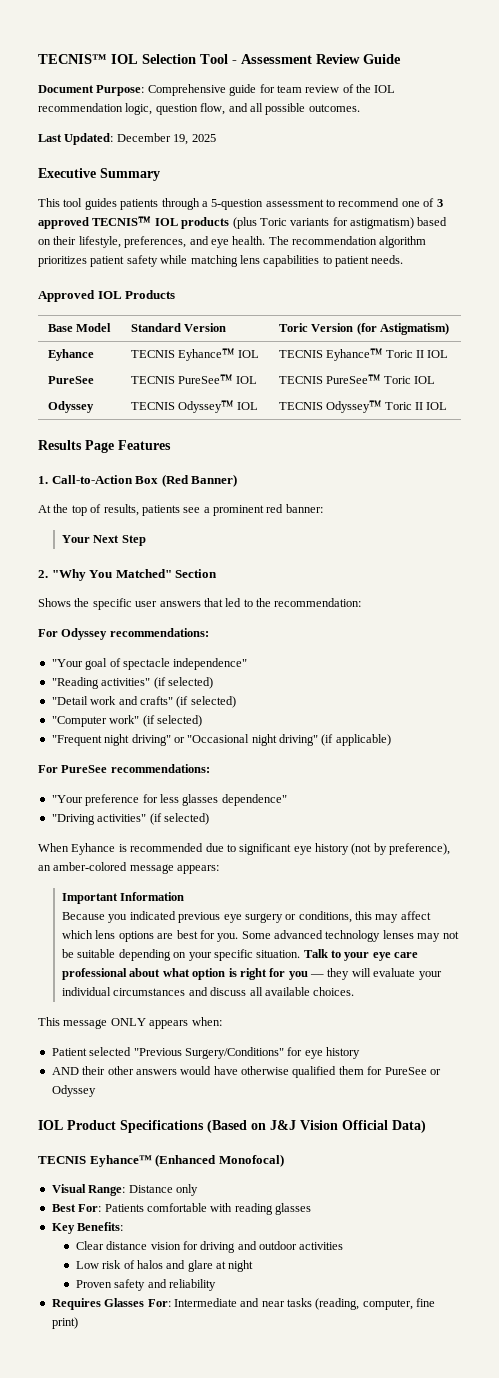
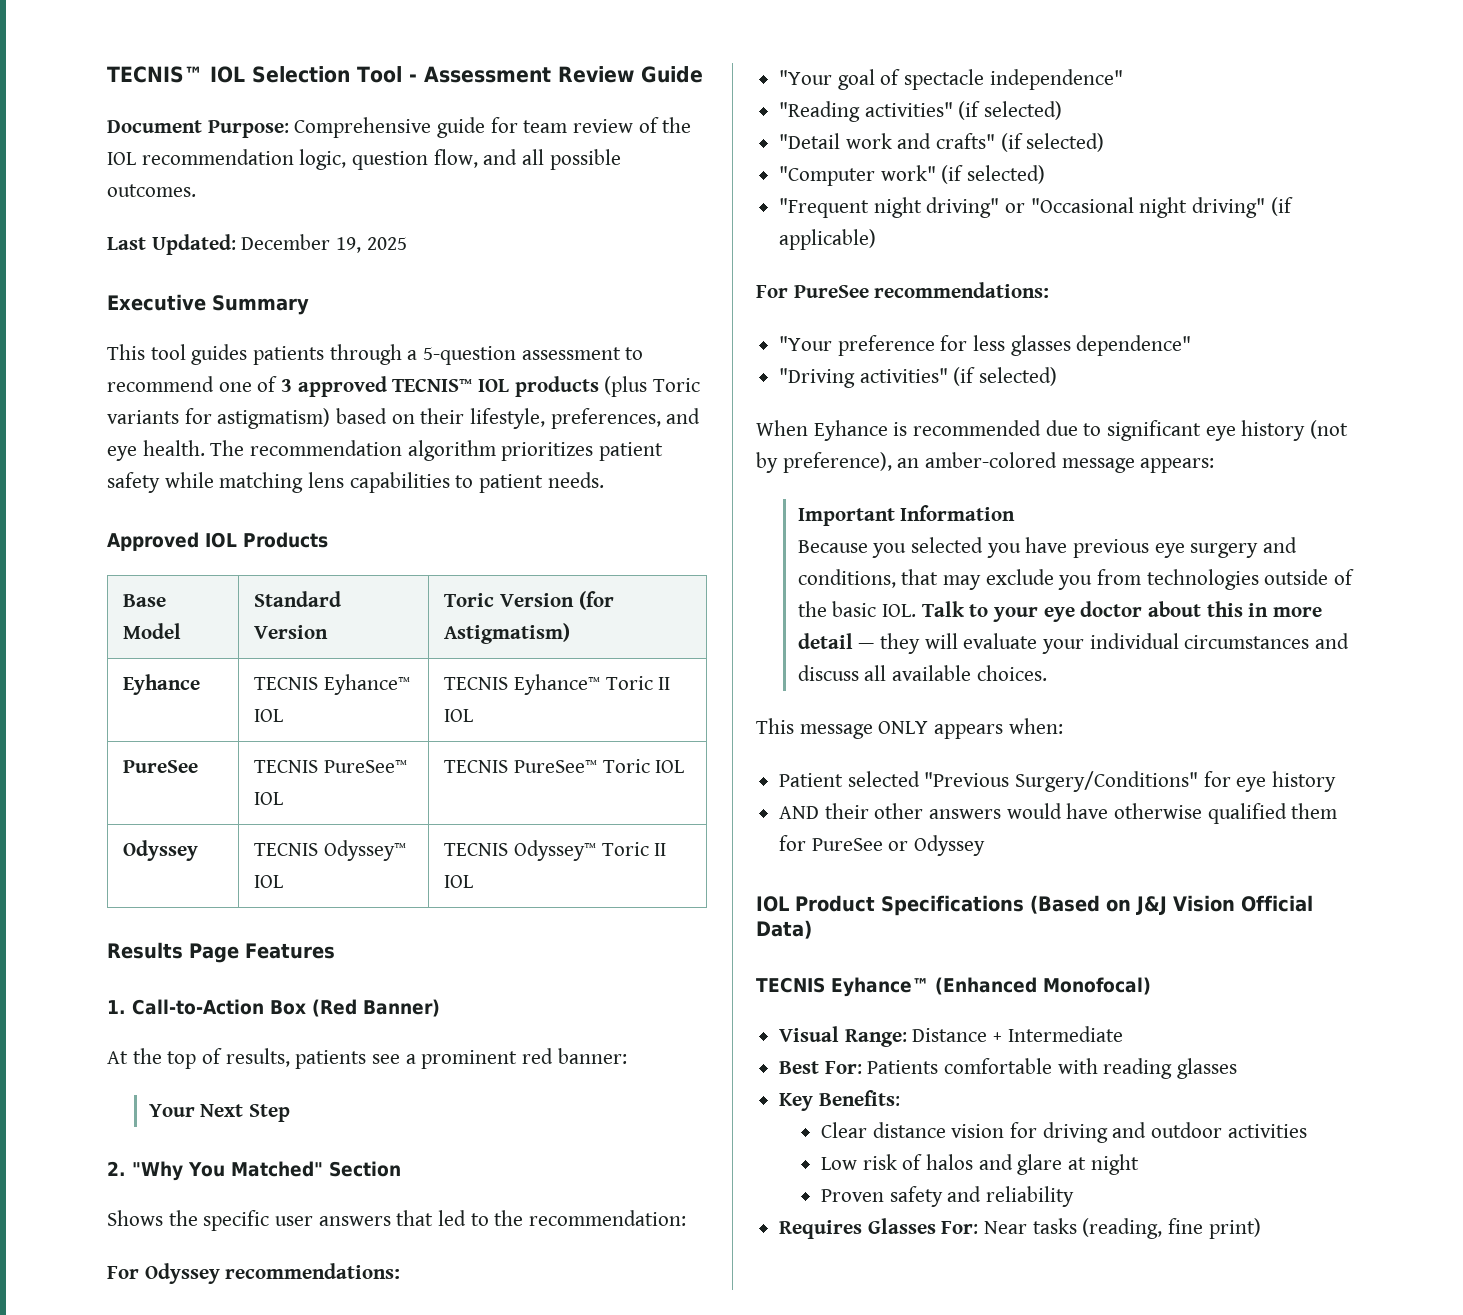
- Because you indicated previous eye surgery or conditions, this may affect which lens options are best for you. Some advanced technology lenses may not be suitable depending on your specific situation. Talk to your eye care professional about what option is right for you — they will evaluate your individual circumstances and discuss all available choices.
+ Because you selected you have previous eye surgery and conditions, that may exclude you from technologies outside of the basic IOL. Talk to your eye doctor about this in more detail — they will evaluate your individual circumstances and discuss all available choices.
- Visual Range: Distance only
+ Visual Range: Distance + Intermediate
- Requires Glasses For: Intermediate and near tasks (reading, computer, fine print)
+ Requires Glasses For: Near tasks (reading, fine print)

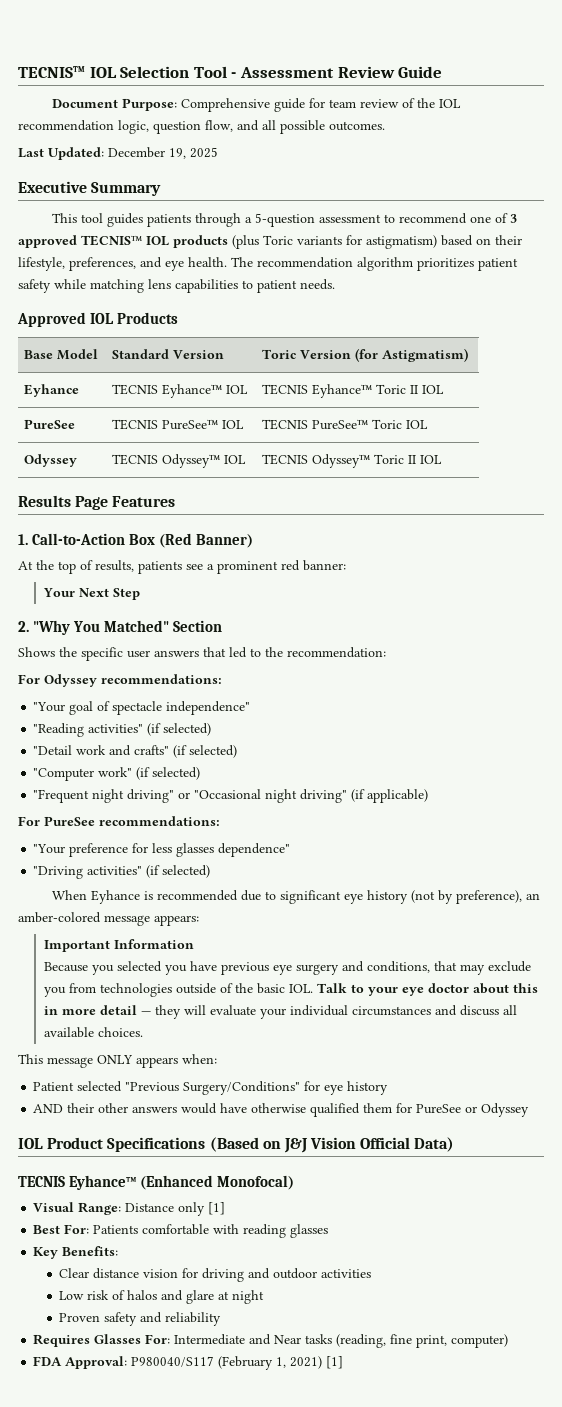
- Visual Range: Distance + Intermediate
+ Visual Range: Distance only [1]
- Requires Glasses For: Near tasks (reading, fine print)
+ Requires Glasses For: Intermediate and Near tasks (reading, fine print, computer)
+ FDA Approval: P980040/S117 (February 1, 2021) [1]

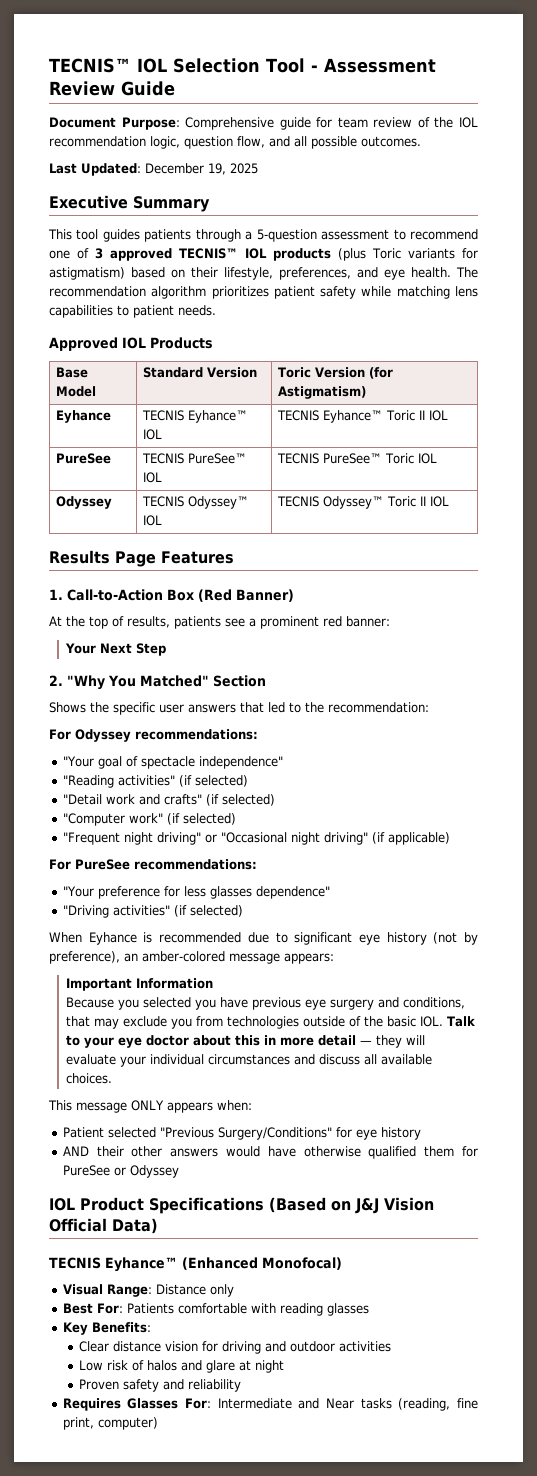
- Visual Range: Distance only [1]
+ Visual Range: Distance only
- FDA Approval: P980040/S117 (February 1, 2021) [1]

